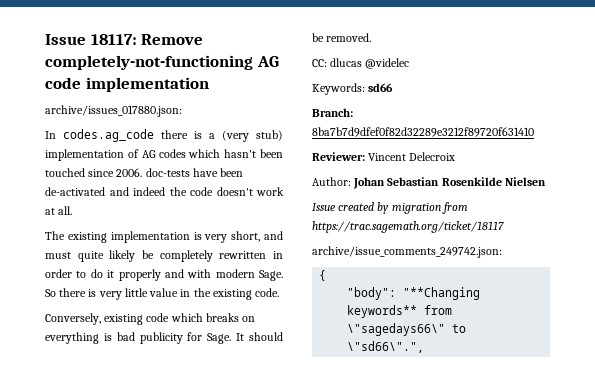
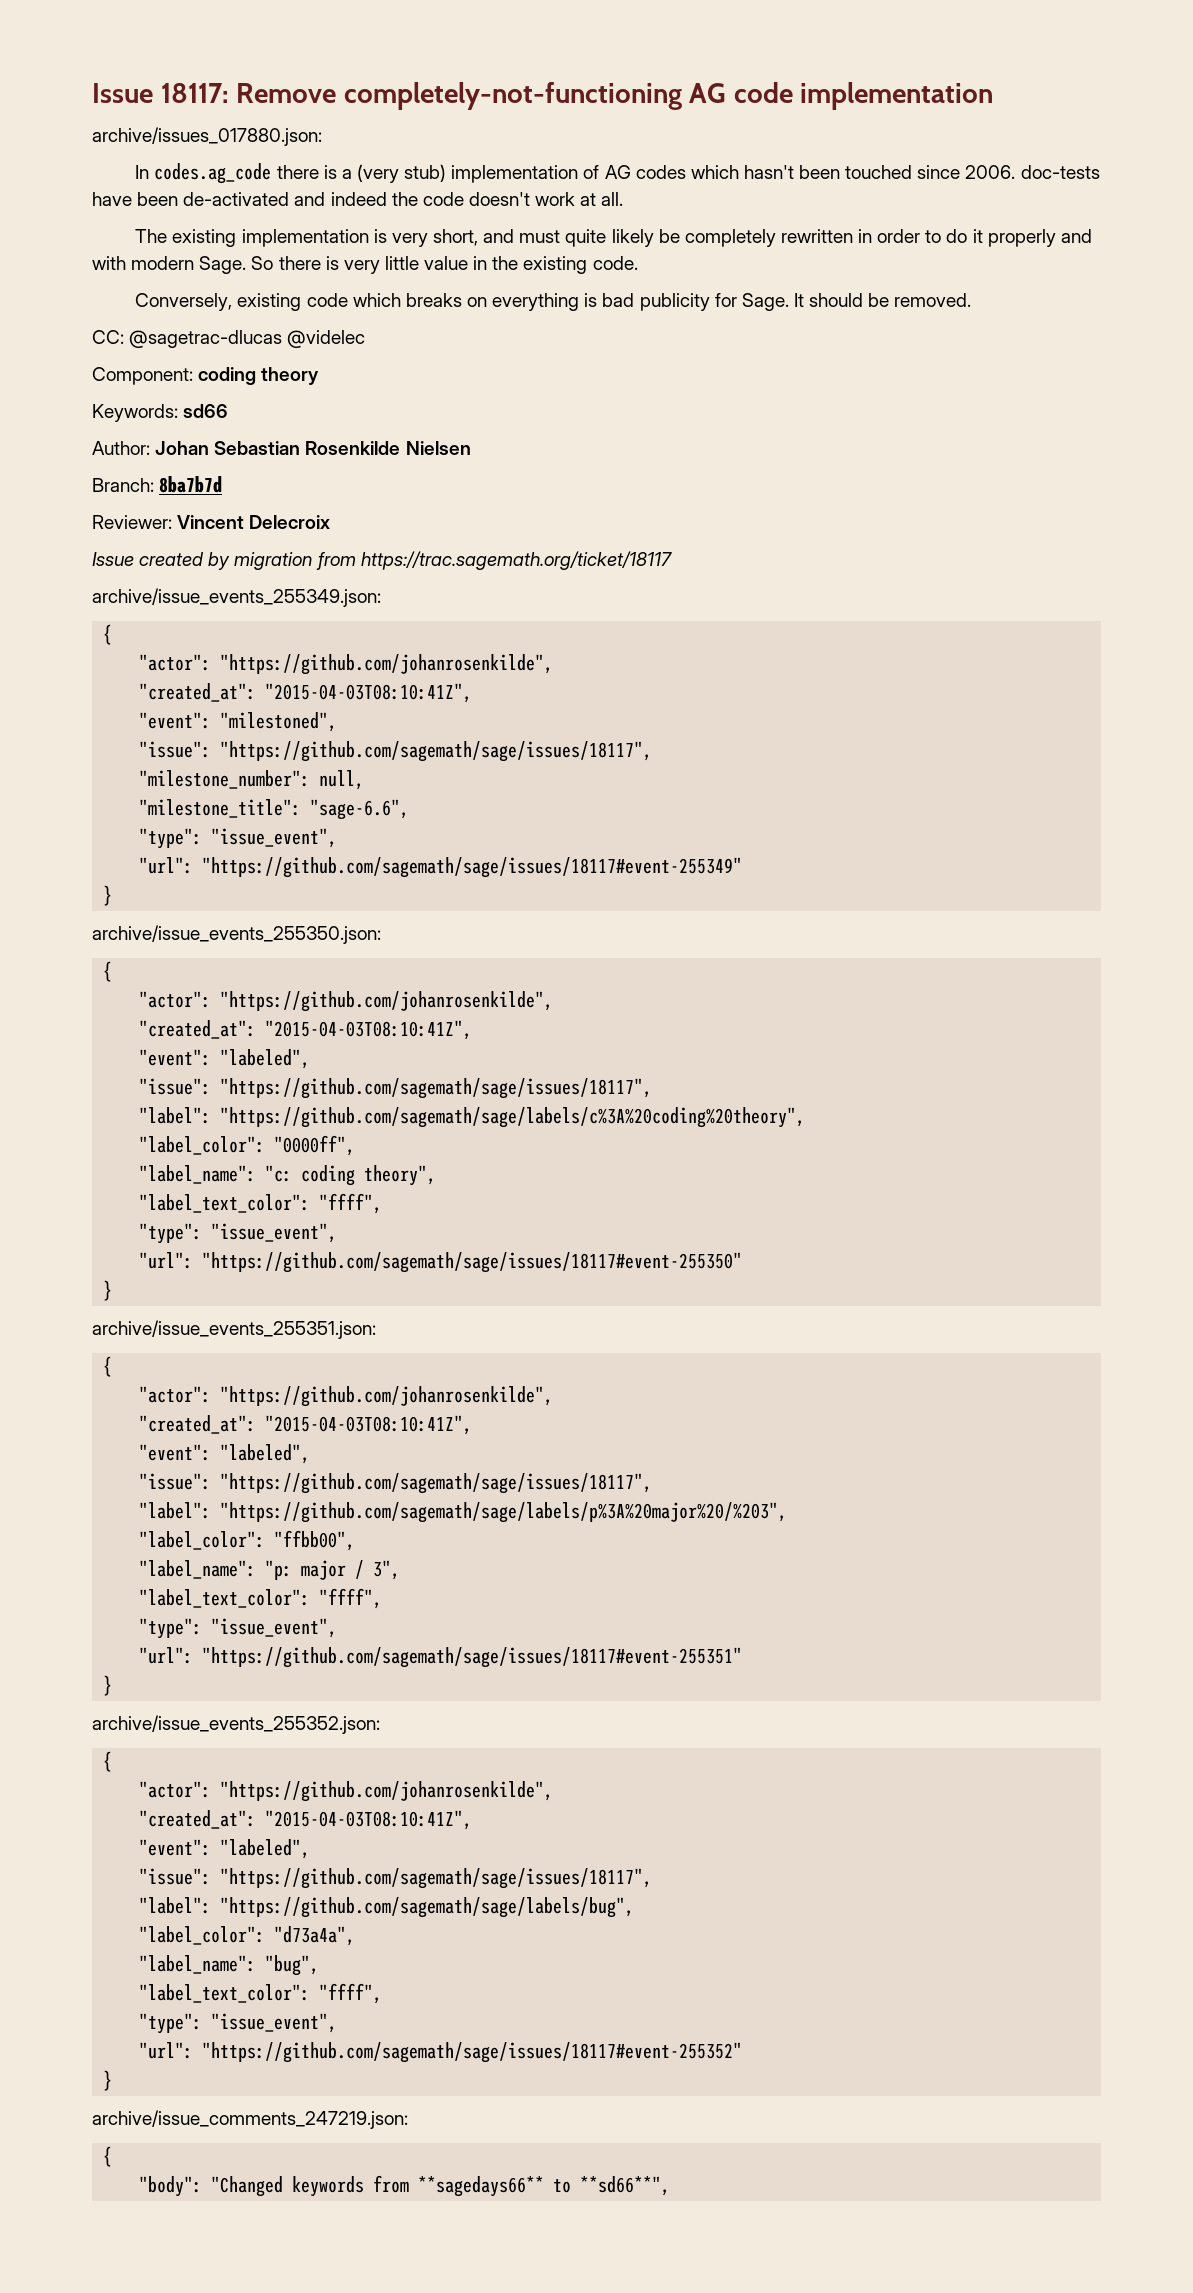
- CC: dlucas @videlec
+ CC: @sagetrac-dlucas @videlec
+ Component: coding theory
- Branch: 8ba7b7d9dfef0f82d32289e3212f89720f631410
- Reviewer: Vincent Delecroix
+ Branch: 8ba7b7d
+ Reviewer: Vincent Delecroix
- archive/issue_comments_249742.json:
+ archive/issue_events_255349.json:
  {
- "body": "**Changing keywords** from \"sagedays66\" to \"sd66\".",
+ "actor": "https://github.com/johanrosenkilde",
+ "created_at": "2015-04-03T08:10:41Z",
+ "event": "milestoned",
+ "issue": "https://github.com/sagemath/sage/issues/18117",
+ "milestone_number": null,
+ "milestone_title": "sage-6.6",
+ "type": "issue_event",
+ "url": "https://github.com/sagemath/sage/issues/18117#event-255349"
+ }
+ archive/issue_events_255350.json:
+ {
+ "actor": "https://github.com/johanrosenkilde",
+ "created_at": "2015-04-03T08:10:41Z",
+ "event": "labeled",
+ "issue": "https://github.com/sagemath/sage/issues/18117",
+ "label": "https://github.com/sagemath/sage/labels/c%3A%20coding%20theory",
+ "label_color": "0000ff",
+ "label_name": "c: coding theory",
+ "label_text_color": "ffff",
+ "type": "issue_event",
+ "url": "https://github.com/sagemath/sage/issues/18117#event-255350"
+ }
+ archive/issue_events_255351.json:
+ {
+ "actor": "https://github.com/johanrosenkilde",
+ "created_at": "2015-04-03T08:10:41Z",
+ "event": "labeled",
+ "issue": "https://github.com/sagemath/sage/issues/18117",
+ "label": "https://github.com/sagemath/sage/labels/p%3A%20major%20/%203",
+ "label_color": "ffbb00",
+ "label_name": "p: major / 3",
+ "label_text_color": "ffff",
+ "type": "issue_event",
+ "url": "https://github.com/sagemath/sage/issues/18117#event-255351"
+ }
+ archive/issue_events_255352.json:
+ {
+ "actor": "https://github.com/johanrosenkilde",
+ "created_at": "2015-04-03T08:10:41Z",
+ "event": "labeled",
+ "issue": "https://github.com/sagemath/sage/issues/18117",
+ "label": "https://github.com/sagemath/sage/labels/bug",
+ "label_color": "d73a4a",
+ "label_name": "bug",
+ "label_text_color": "ffff",
+ "type": "issue_event",
+ "url": "https://github.com/sagemath/sage/issues/18117#event-255352"
+ }
+ archive/issue_comments_247219.json:
+ {
+ "body": "Changed keywords from **sagedays66** to **sd66**",

